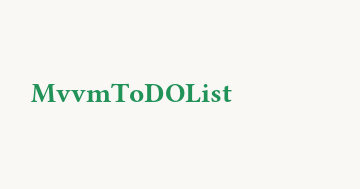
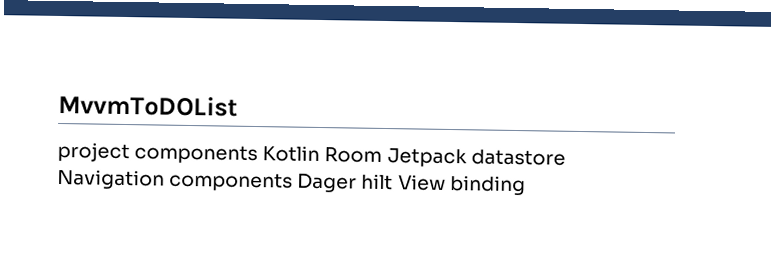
+ project components Kotlin Room Jetpack datastore Navigation components Dager hilt View binding

